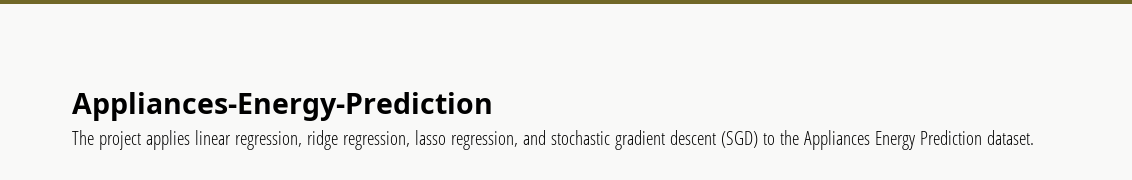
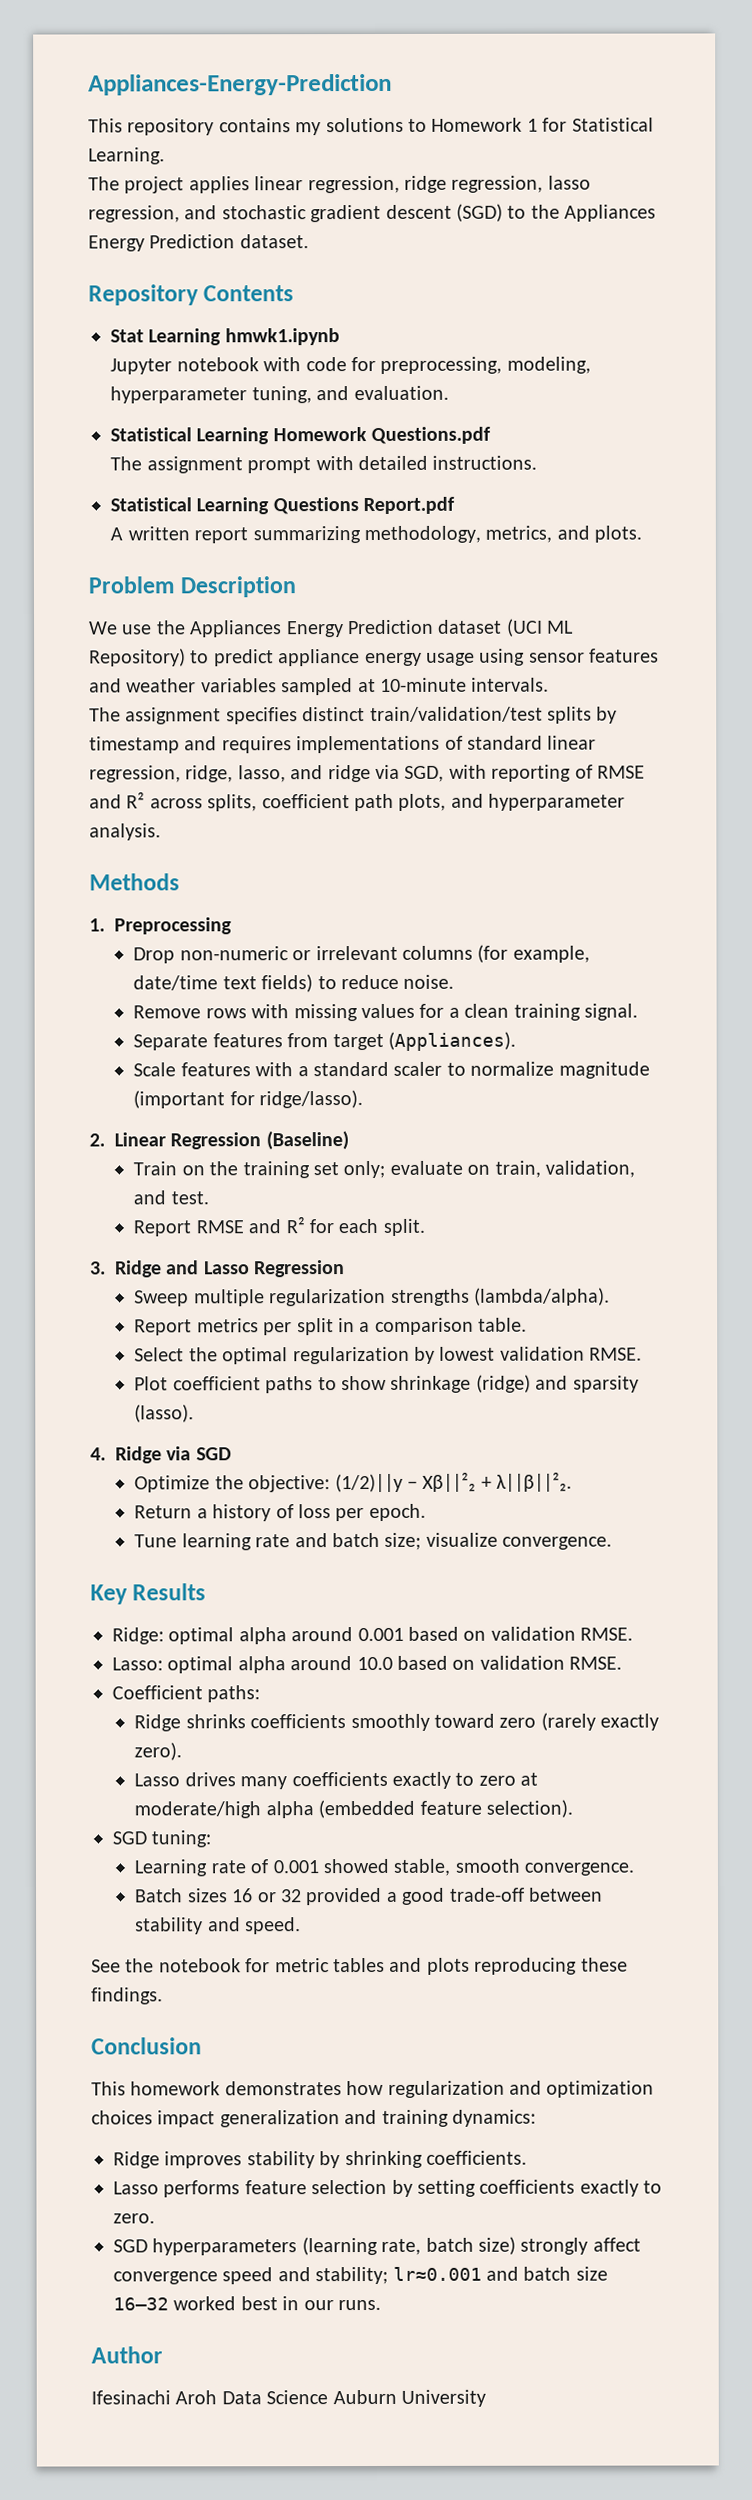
+ This repository contains my solutions to Homework 1 for Statistical Learning.
+ Repository Contents
+ Stat Learning hmwk1.ipynb
+ Jupyter notebook with code for preprocessing, modeling, hyperparameter tuning, and evaluation.
+ Statistical Learning Homework Questions.pdf
+ The assignment prompt with detailed instructions.
+ Statistical Learning Questions Report.pdf
+ A written report summarizing methodology, metrics, and plots.
+ Problem Description
+ We use the Appliances Energy Prediction dataset (UCI ML Repository) to predict appliance energy usage using sensor features and weather variables sampled at 10-minute intervals.
+ The assignment specifies distinct train/validation/test splits by timestamp and requires implementations of standard linear regression, ridge, lasso, and ridge via SGD, with reporting of RMSE and R² across splits, coefficient path plots, and hyperparameter analysis.
+ Methods
+ 1. Preprocessing
+ Drop non-numeric or irrelevant columns (for example, date/time text fields) to reduce noise.
+ Remove rows with missing values for a clean training signal.
+ Separate features from target (Appliances).
+ Scale features with a standard scaler to normalize magnitude (important for ridge/lasso).
+ 2. Linear Regression (Baseline)
+ Train on the training set only; evaluate on train, validation, and test.
+ Report RMSE and R² for each split.
+ 3. Ridge and Lasso Regression
+ Sweep multiple regularization strengths (lambda/alpha).
+ Report metrics per split in a comparison table.
+ Select the optimal regularization by lowest validation RMSE.
+ Plot coefficient paths to show shrinkage (ridge) and sparsity (lasso).
+ 4. Ridge via SGD
+ Optimize the objective: (1/2)||y − Xβ||²₂ + λ||β||²₂.
+ Return a history of loss per epoch.
+ Tune learning rate and batch size; visualize convergence.
+ Key Results
+ Ridge: optimal alpha around 0.001 based on validation RMSE.
+ Lasso: optimal alpha around 10.0 based on validation RMSE.
+ Coefficient paths:
+ Ridge shrinks coefficients smoothly toward zero (rarely exactly zero).
+ Lasso drives many coefficients exactly to zero at moderate/high alpha (embedded feature selection).
+ SGD tuning:
+ Learning rate of 0.001 showed stable, smooth convergence.
+ Batch sizes 16 or 32 provided a good trade-off between stability and speed.
+ See the notebook for metric tables and plots reproducing these findings.
+ Conclusion
+ This homework demonstrates how regularization and optimization choices impact generalization and training dynamics:
+ Ridge improves stability by shrinking coefficients.
+ Lasso performs feature selection by setting coefficients exactly to zero.
+ SGD hyperparameters (learning rate, batch size) strongly affect convergence speed and stability; lr≈0.001 and batch size 16–32 worked best in our runs.
+ Author
+ Ifesinachi Aroh Data Science Auburn University

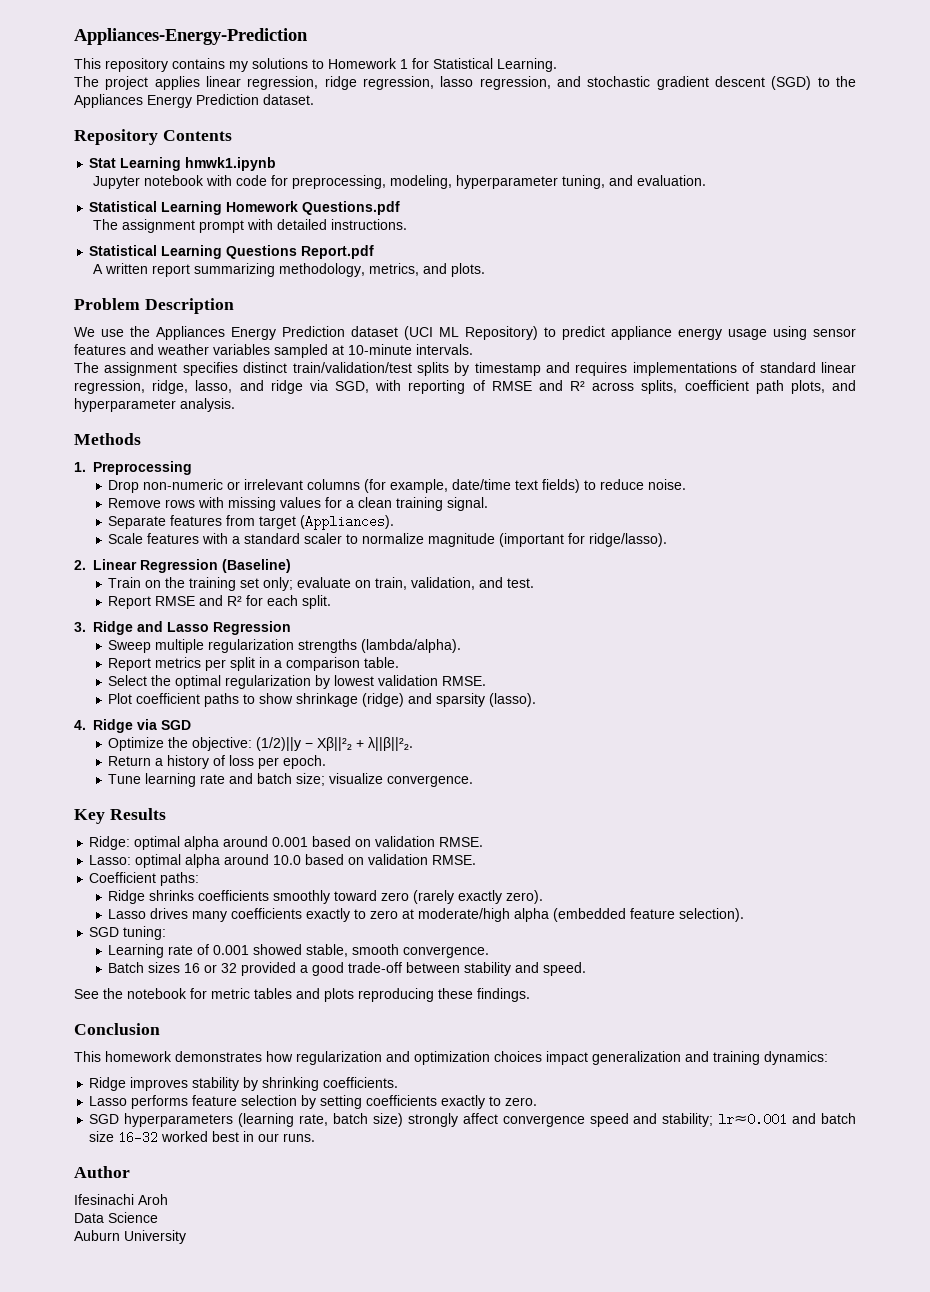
- Ifesinachi Aroh Data Science Auburn University
+ Ifesinachi Aroh
+ Data Science
+ Auburn University

